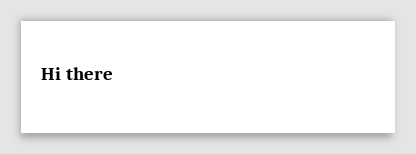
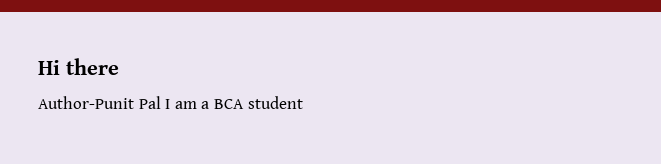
+ Author-Punit Pal I am a BCA student

